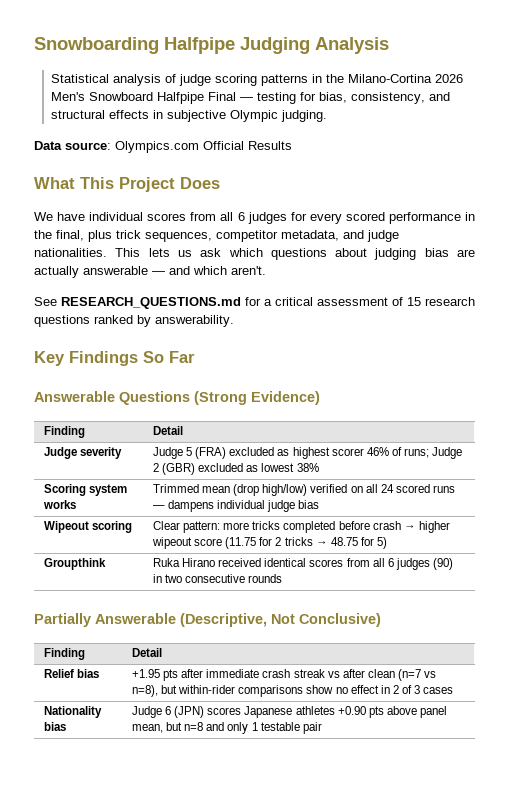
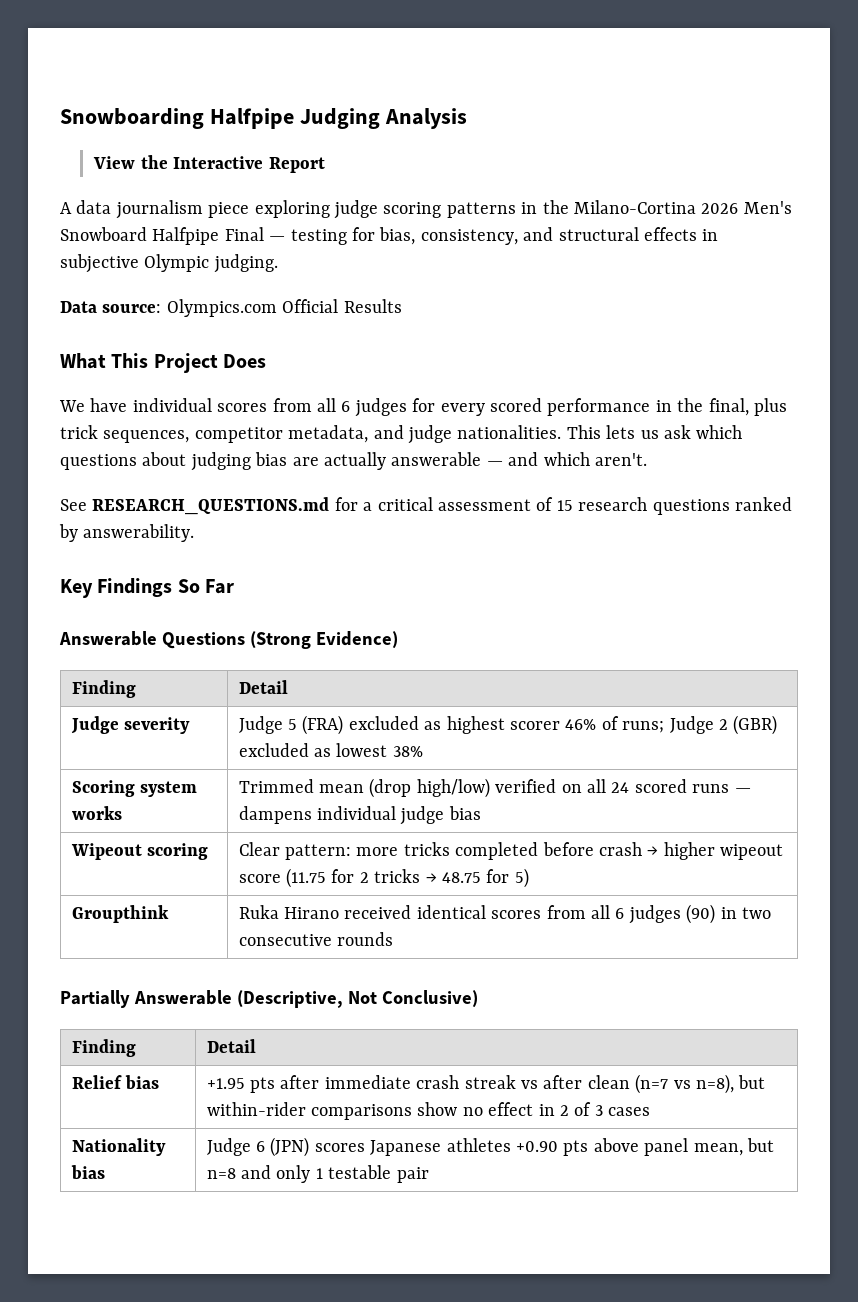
- Statistical analysis of judge scoring patterns in the Milano-Cortina 2026 Men's Snowboard Halfpipe Final — testing for bias, consistency, and structural effects in subjective Olympic judging.
+ View the Interactive Report
+ A data journalism piece exploring judge scoring patterns in the Milano-Cortina 2026 Men's Snowboard Halfpipe Final — testing for bias, consistency, and structural effects in subjective Olympic judging.

